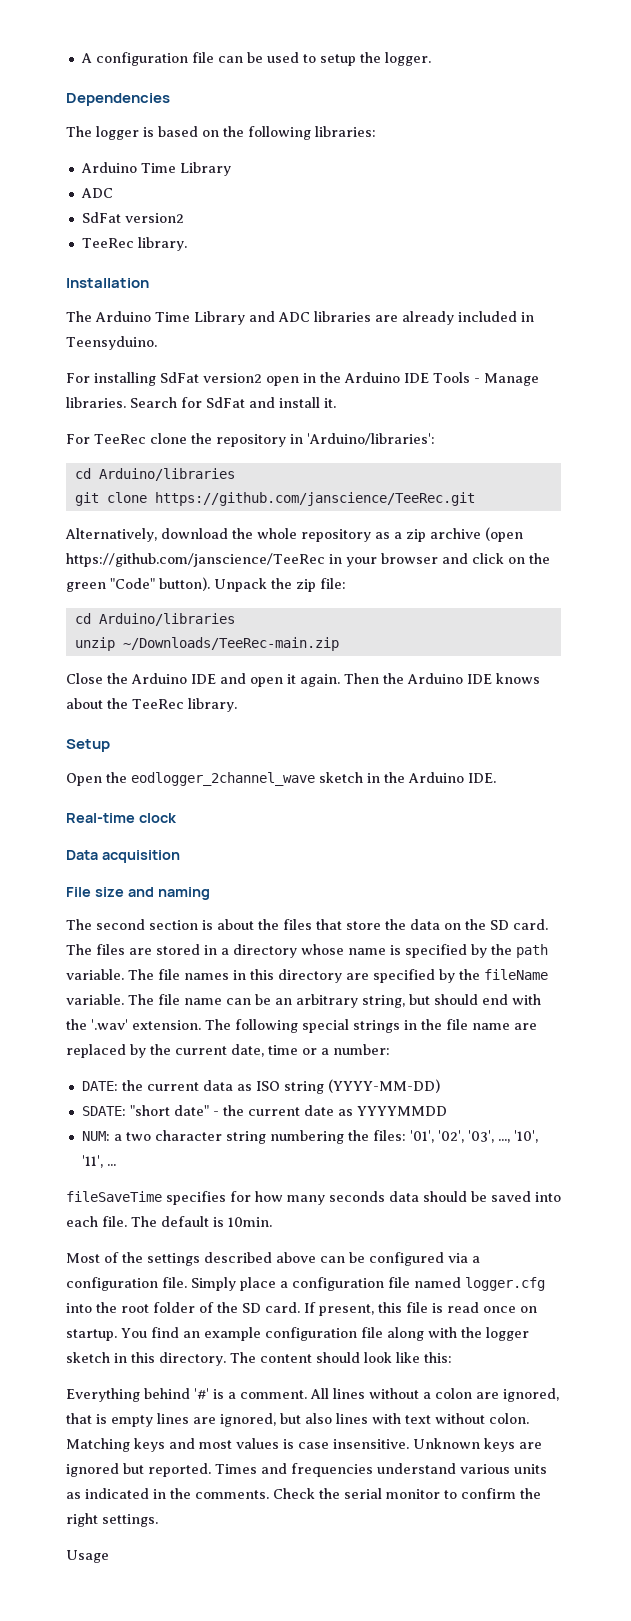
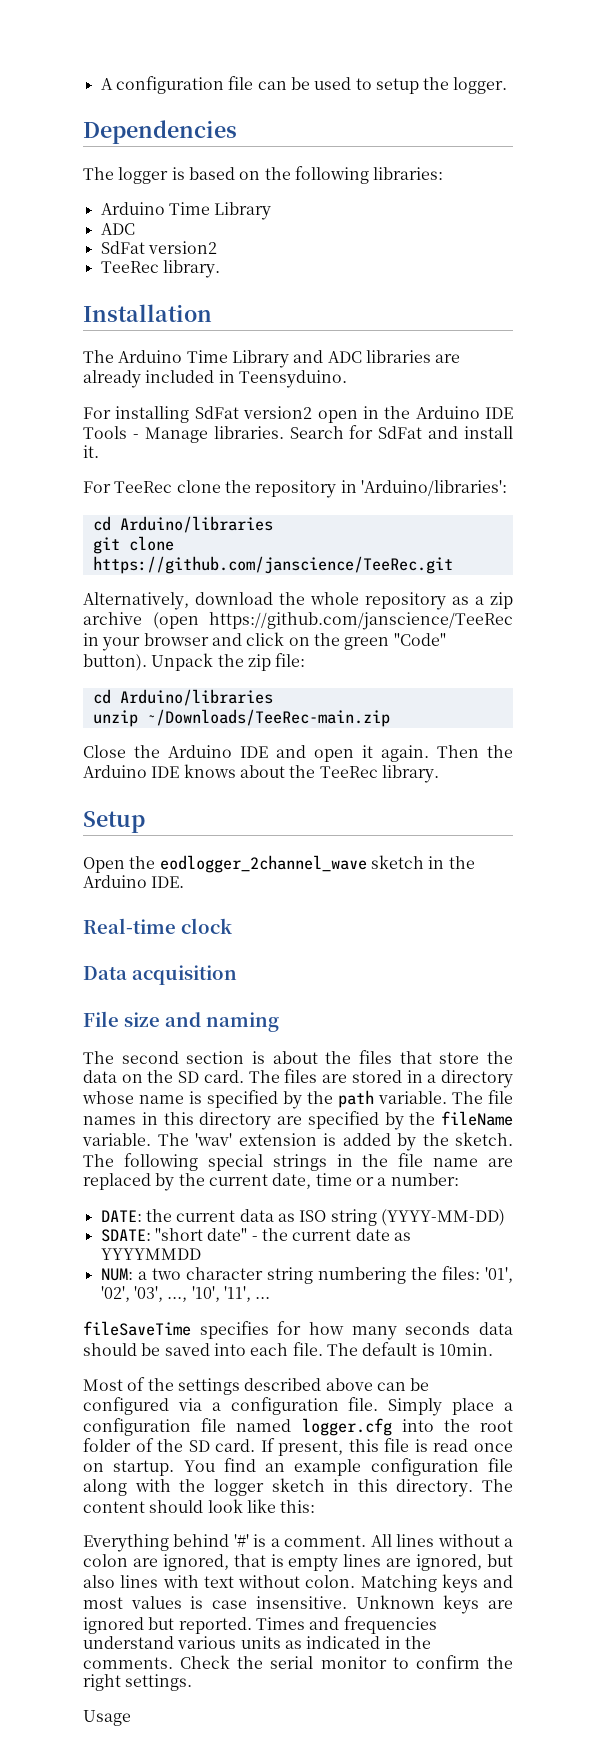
- The file name can be an arbitrary string, but should end with the '.wav' extension.
+ The 'wav' extension is added by the sketch.

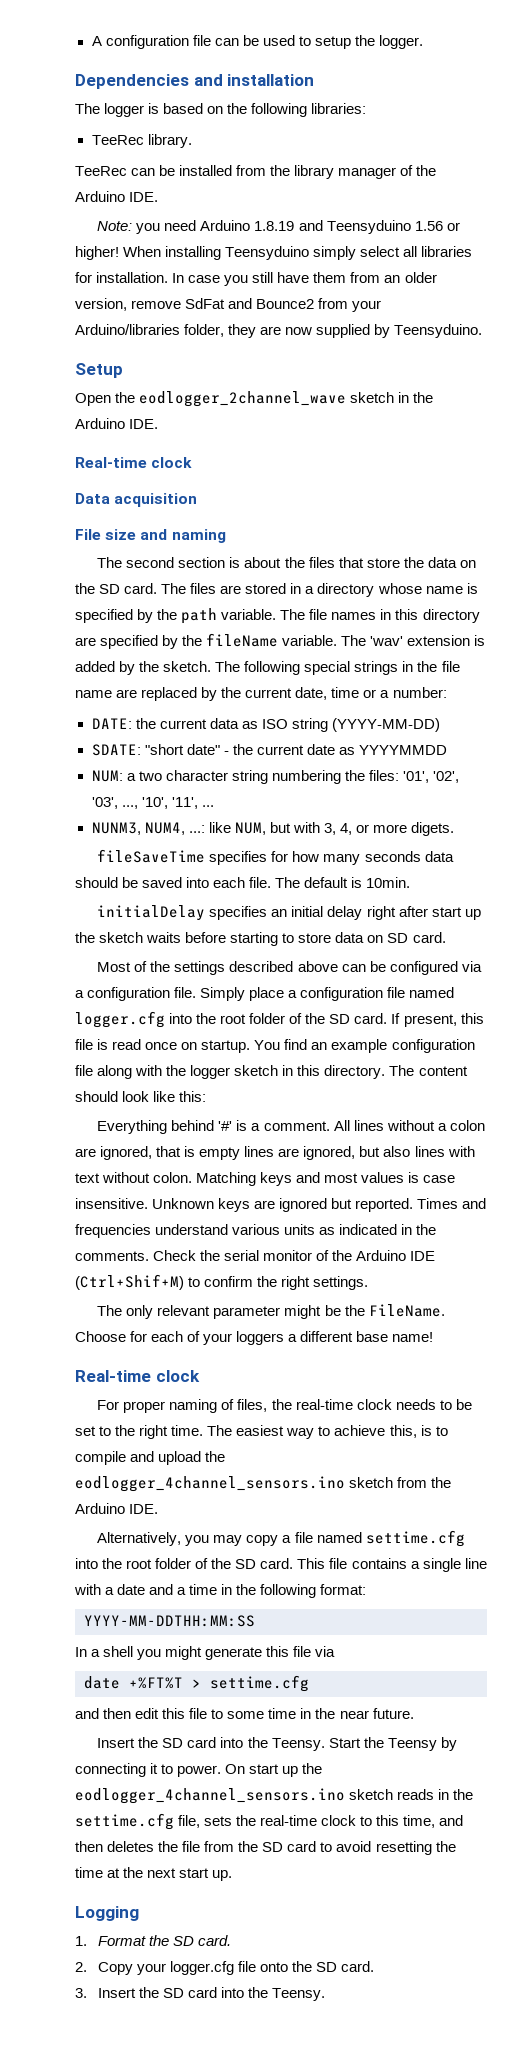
- Dependencies
+ Dependencies and installation
  The logger is based on the following libraries:
- Arduino Time Library
- ADC
- SdFat version2
  TeeRec library.
- Installation
- The Arduino Time Library and ADC libraries are already included in Teensyduino.
- For installing SdFat version2 open in the Arduino IDE Tools - Manage libraries. Search for SdFat and install it.
- For TeeRec clone the repository in 'Arduino/libraries':
- cd Arduino/libraries
- git clone https://github.com/janscience/TeeRec.git
- Alternatively, download the whole repository as a zip archive (open https://github.com/janscience/TeeRec in your browser and click on the green "Code" button). Unpack the zip file:
- cd Arduino/libraries
- unzip ~/Downloads/TeeRec-main.zip
- Close the Arduino IDE and open it again. Then the Arduino IDE knows about the TeeRec library.
+ TeeRec can be installed from the library manager of the Arduino IDE.
+ Note: you need Arduino 1.8.19 and Teensyduino 1.56 or higher! When installing Teensyduino simply select all libraries for installation. In case you still have them from an older version, remove SdFat and Bounce2 from your Arduino/libraries folder, they are now supplied by Teensyduino.
+ NUNM3, NUM4, ...: like NUM, but with 3, 4, or more digets.
+ initialDelay specifies an initial delay right after start up the sketch waits before starting to store data on SD card.
- Check the serial monitor to confirm the right settings.
+ Check the serial monitor of the Arduino IDE (Ctrl+Shif+M) to confirm the right settings.
- Usage
+ The only relevant parameter might be the FileName. Choose for each of your loggers a different base name!
+ Real-time clock
+ For proper naming of files, the real-time clock needs to be set to the right time. The easiest way to achieve this, is to compile and upload the eodlogger_4channel_sensors.ino sketch from the Arduino IDE.
+ Alternatively, you may copy a file named settime.cfg into the root folder of the SD card. This file contains a single line with a date and a time in the following format:
+ YYYY-MM-DDTHH:MM:SS
+ In a shell you might generate this file via
+ date +%FT%T > settime.cfg
+ and then edit this file to some time in the near future.
+ Insert the SD card into the Teensy. Start the Teensy by connecting it to power. On start up the eodlogger_4channel_sensors.ino sketch reads in the settime.cfg file, sets the real-time clock to this time, and then deletes the file from the SD card to avoid resetting the time at the next start up.
+ Logging
+ 1. Format the SD card.
+ 2. Copy your logger.cfg file onto the SD card.
+ 3. Insert the SD card into the Teensy.

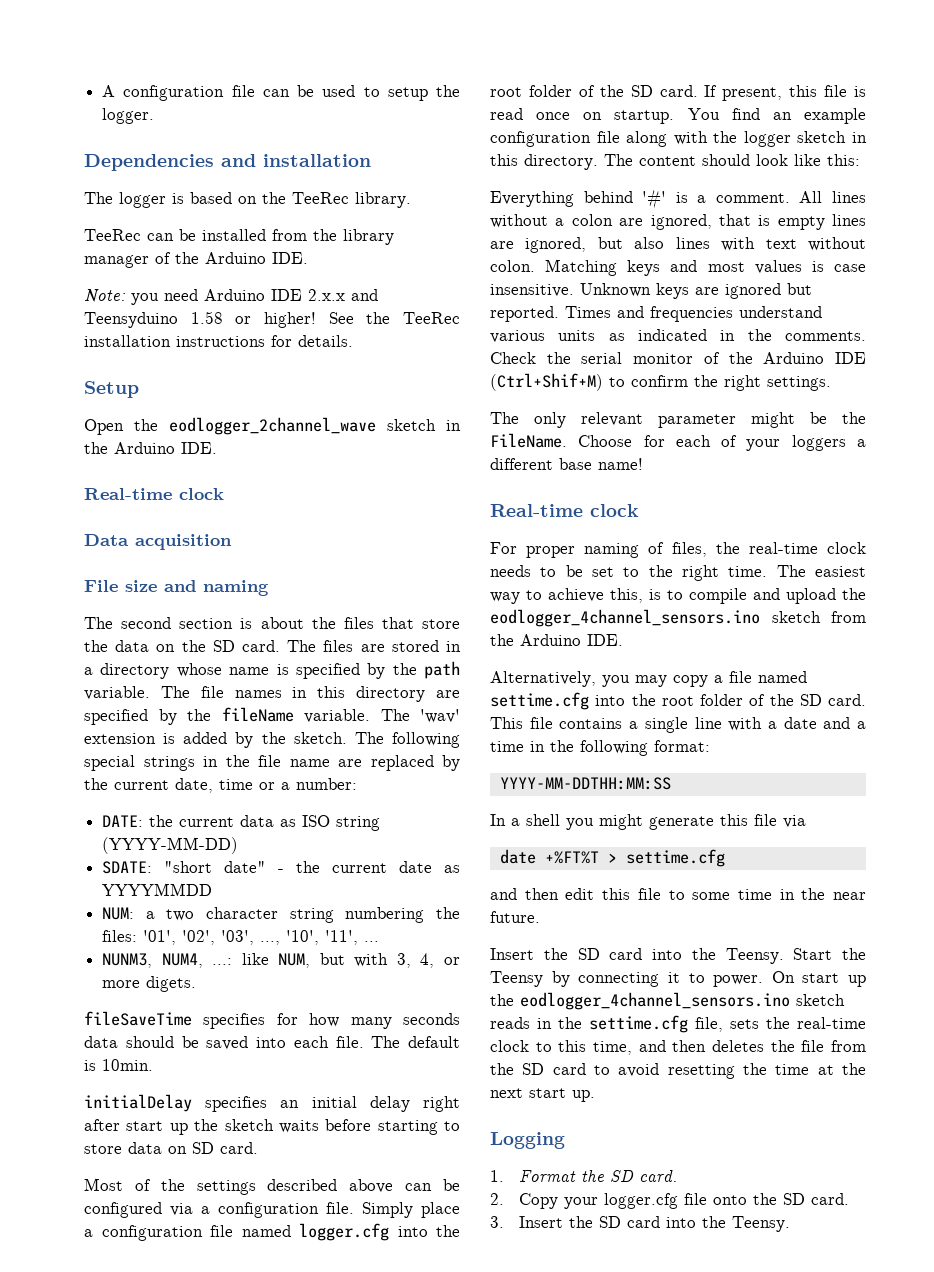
- The logger is based on the following libraries:
- TeeRec library.
+ The logger is based on the TeeRec library.
- Note: you need Arduino 1.8.19 and Teensyduino 1.56 or higher!
+ Note: you need Arduino IDE 2.x.x and Teensyduino 1.58 or higher!
- When installing Teensyduino simply select all libraries for installation. In case you still have them from an older version, remove SdFat and Bounce2 from your Arduino/libraries folder, they are now supplied by Teensyduino.
+ See the TeeRec installation instructions for details.

